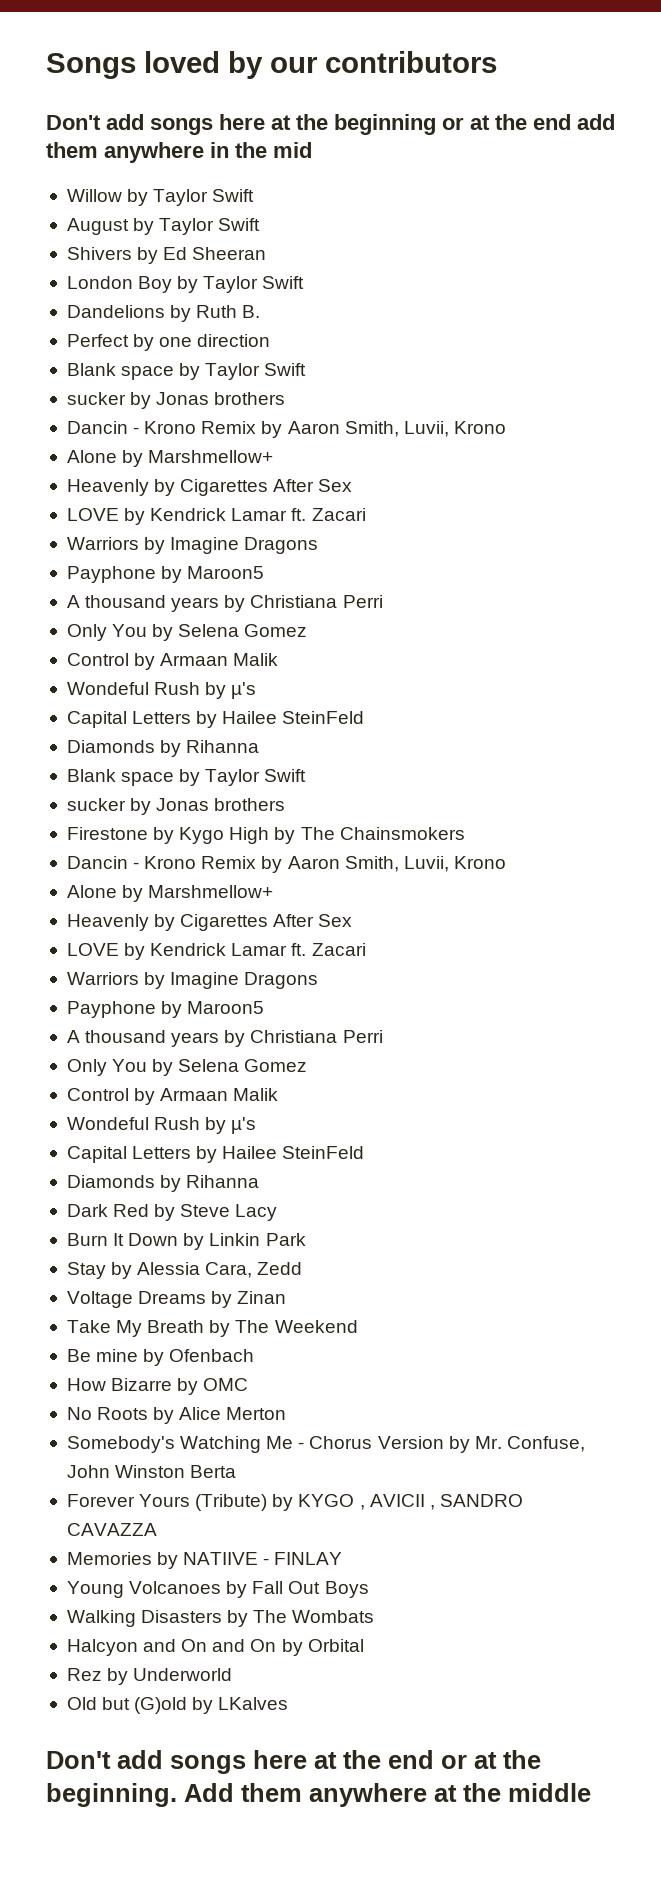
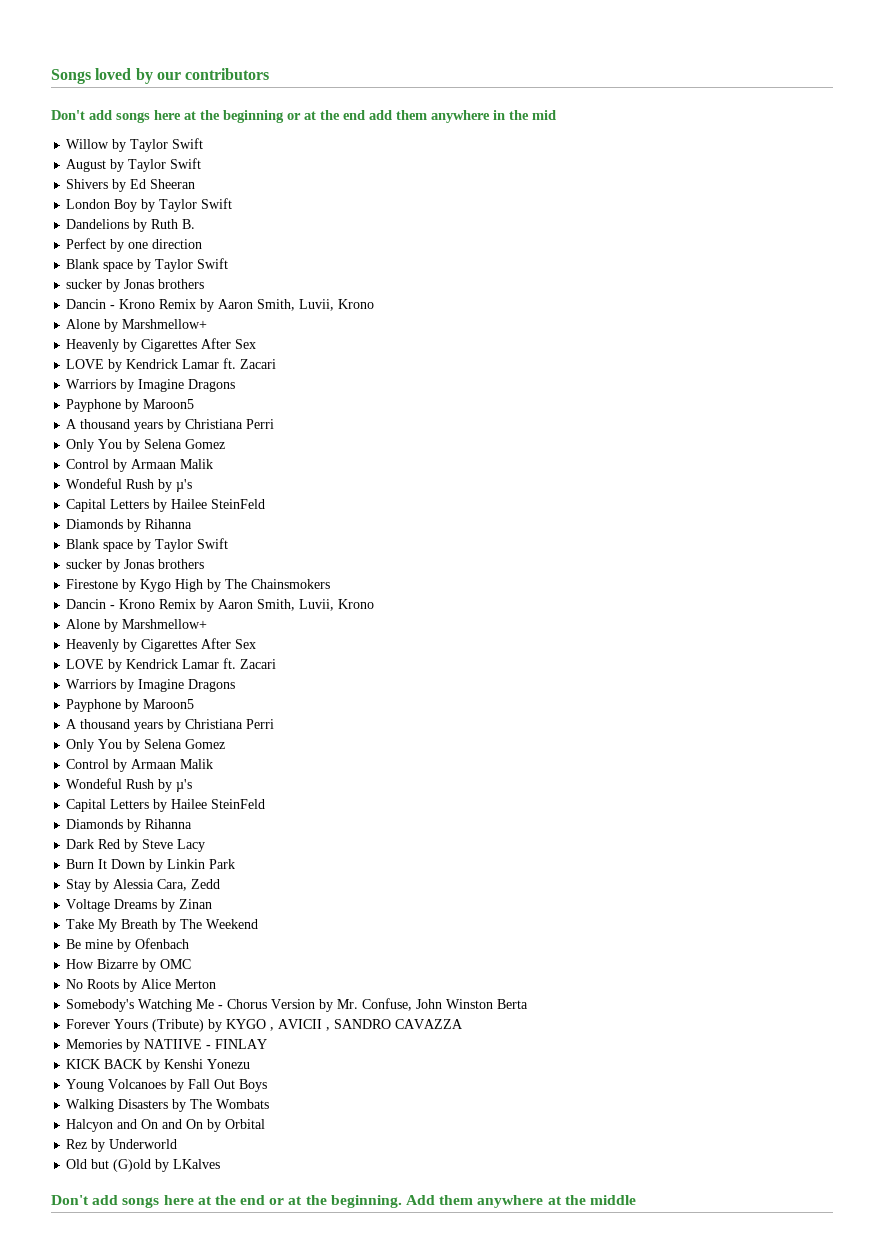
+ KICK BACK by Kenshi Yonezu

